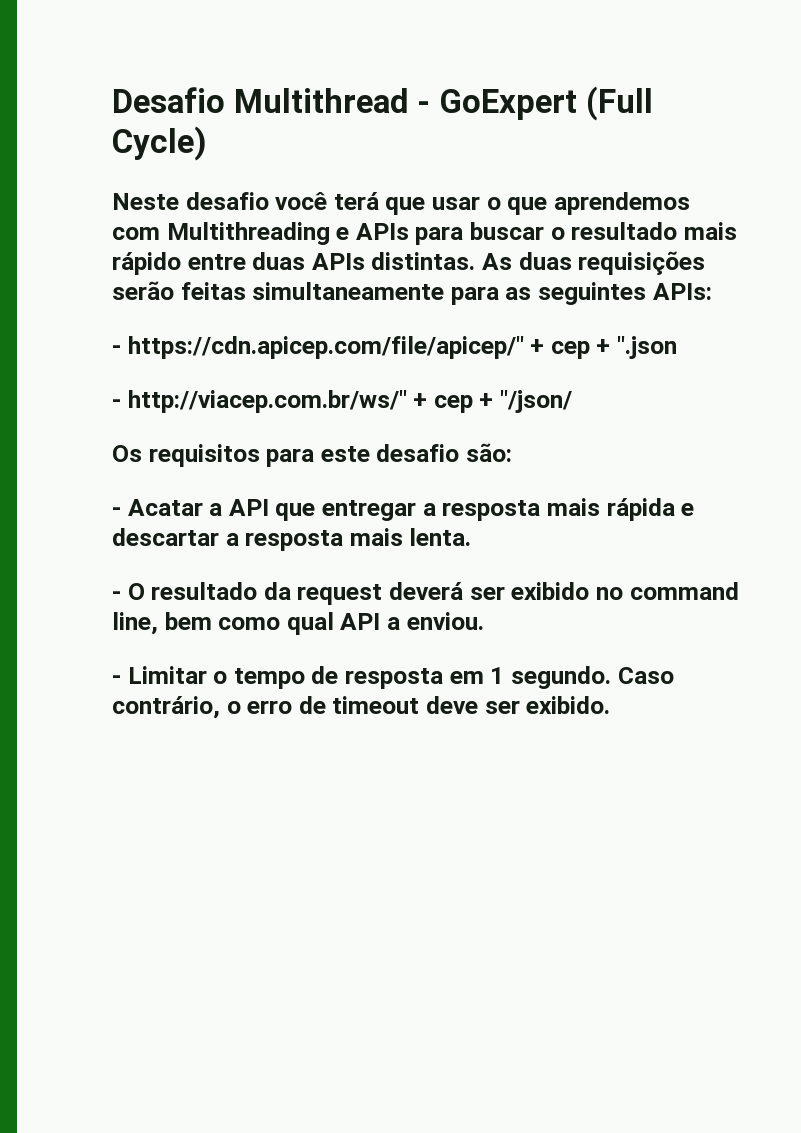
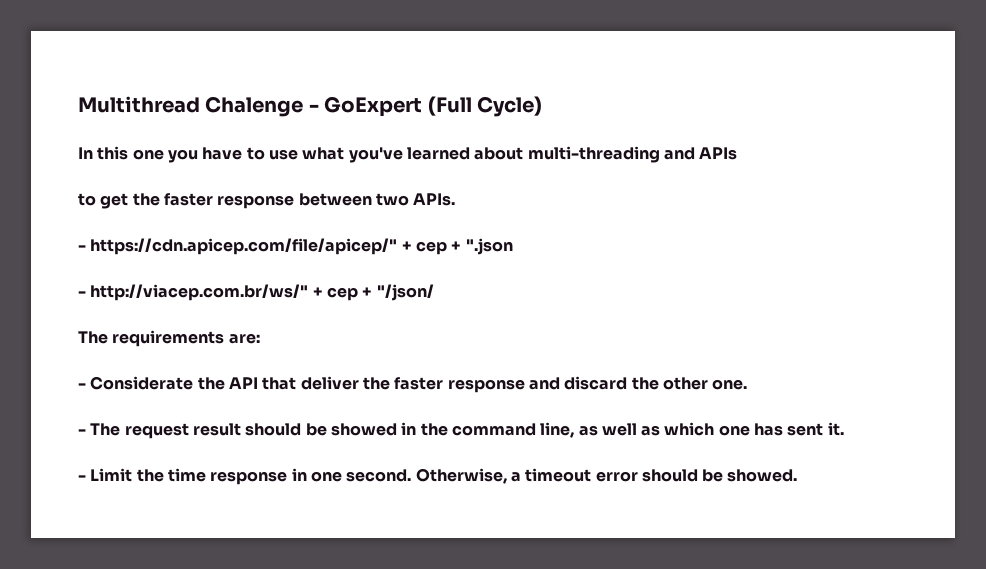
- Desafio Multithread - GoExpert (Full Cycle)
+ Multithread Chalenge - GoExpert (Full Cycle)
- Neste desafio você terá que usar o que aprendemos com Multithreading e APIs para buscar o resultado mais rápido entre duas APIs distintas. As duas requisições serão feitas simultaneamente para as seguintes APIs:
+ In this one you have to use what you've learned about multi-threading and APIs
+ to get the faster response between two APIs.
- Os requisitos para este desafio são:
- - Acatar a API que entregar a resposta mais rápida e descartar a resposta mais lenta.
- - O resultado da request deverá ser exibido no command line, bem como qual API a enviou.
- - Limitar o tempo de resposta em 1 segundo. Caso contrário, o erro de timeout deve ser exibido.
+ The requirements are:
+ - Considerate the API that deliver the faster response and discard the other one.
+ - The request result should be showed in the command line, as well as which one has sent it.
+ - Limit the time response in one second. Otherwise, a timeout error should be showed.

